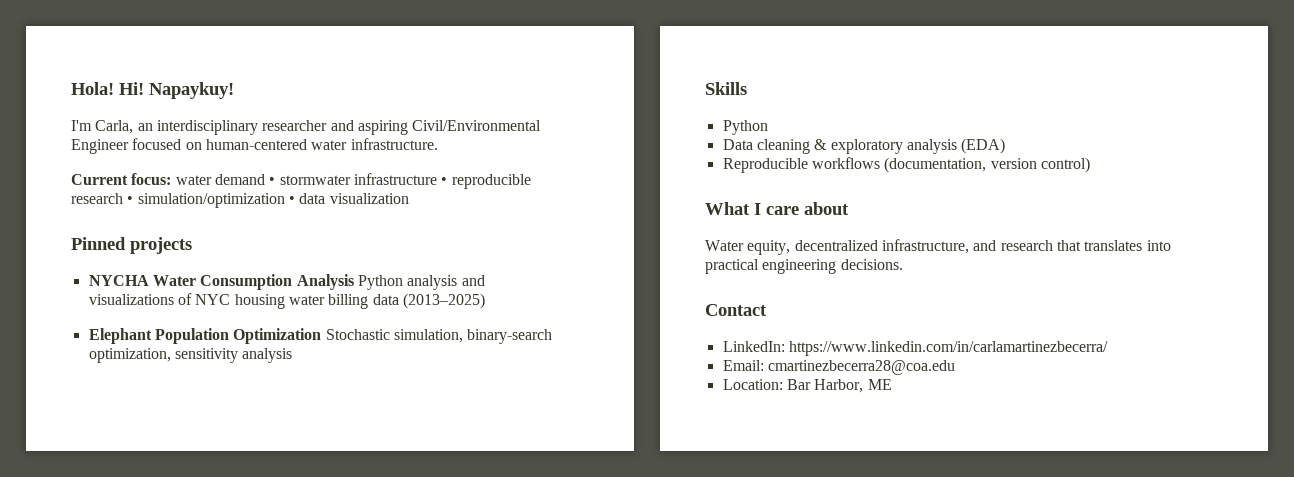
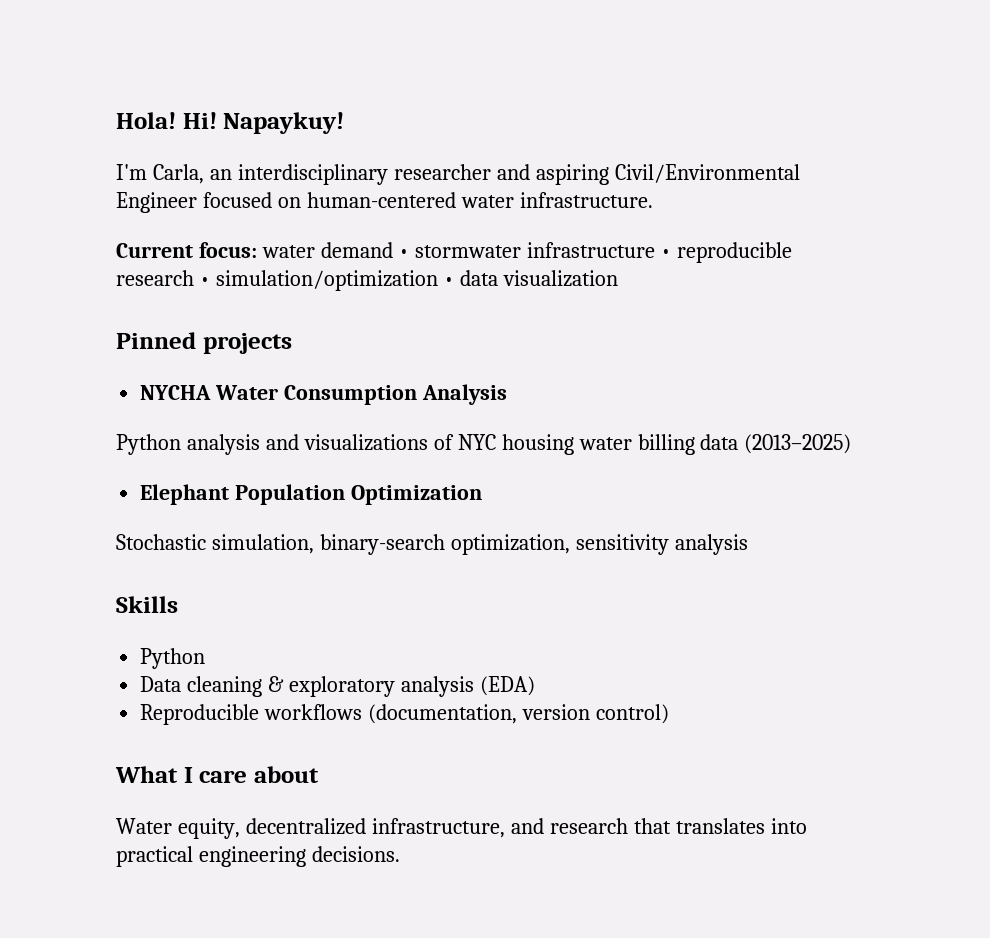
- NYCHA Water Consumption Analysis Python analysis and visualizations of NYC housing water billing data (2013–2025)
+ NYCHA Water Consumption Analysis
+ Python analysis and visualizations of NYC housing water billing data (2013–2025)
- Elephant Population Optimization Stochastic simulation, binary-search optimization, sensitivity analysis
+ Elephant Population Optimization
+ Stochastic simulation, binary-search optimization, sensitivity analysis
- Contact
- LinkedIn: https://www.linkedin.com/in/carlamartinezbecerra/
- Email: cmartinezbecerra28@coa.edu
- Location: Bar Harbor, ME

